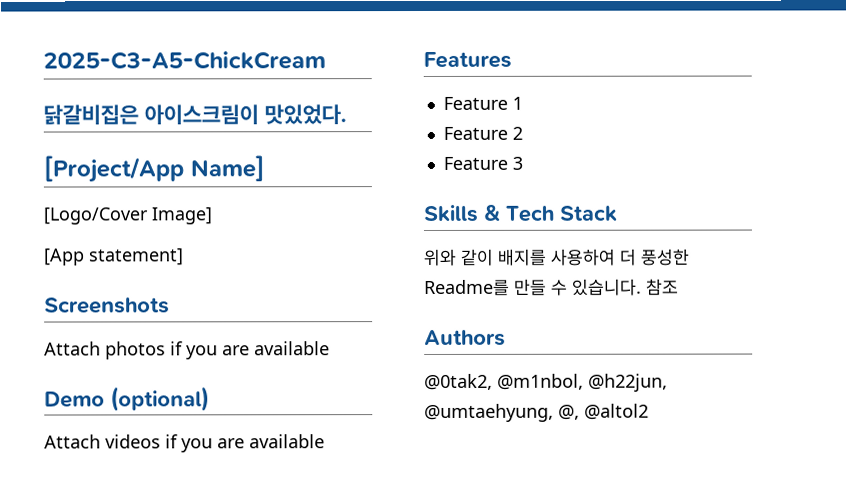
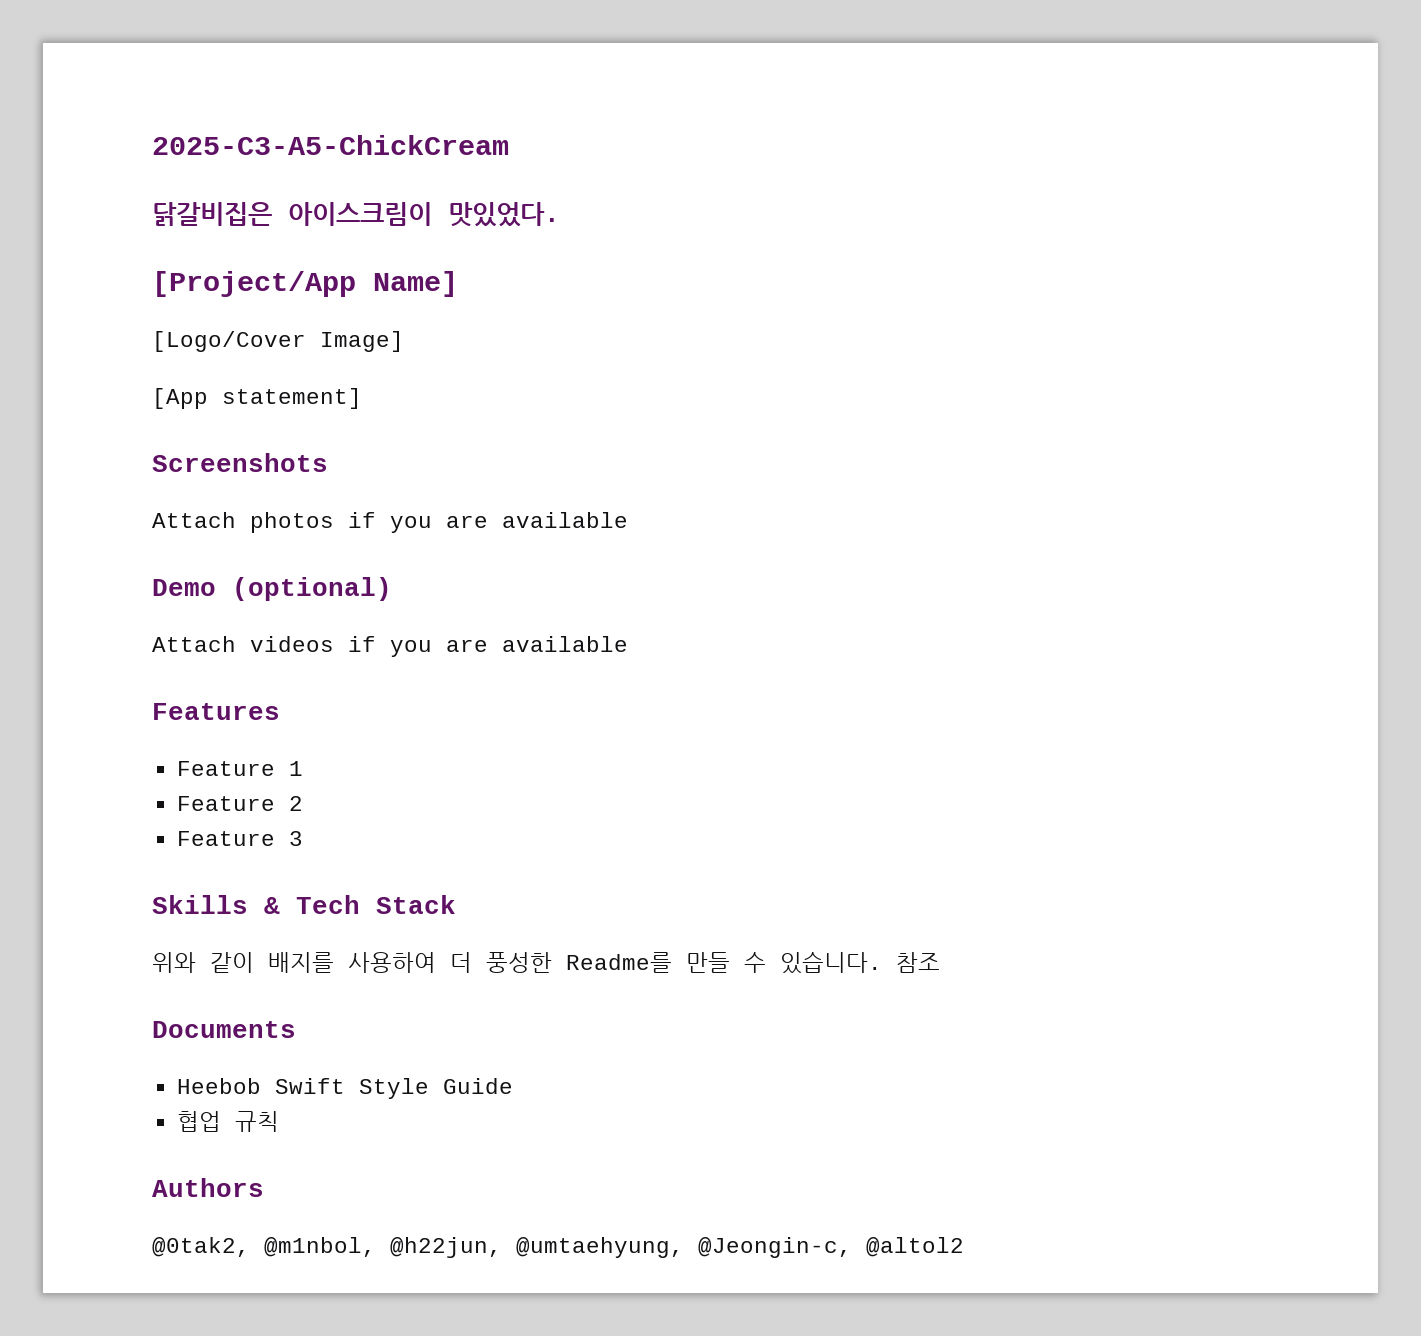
+ Documents
+ Heebob Swift Style Guide
+ 협업 규칙
- @0tak2, @m1nbol, @h22jun, @umtaehyung, @, @altol2
+ @0tak2, @m1nbol, @h22jun, @umtaehyung, @Jeongin-c, @altol2

